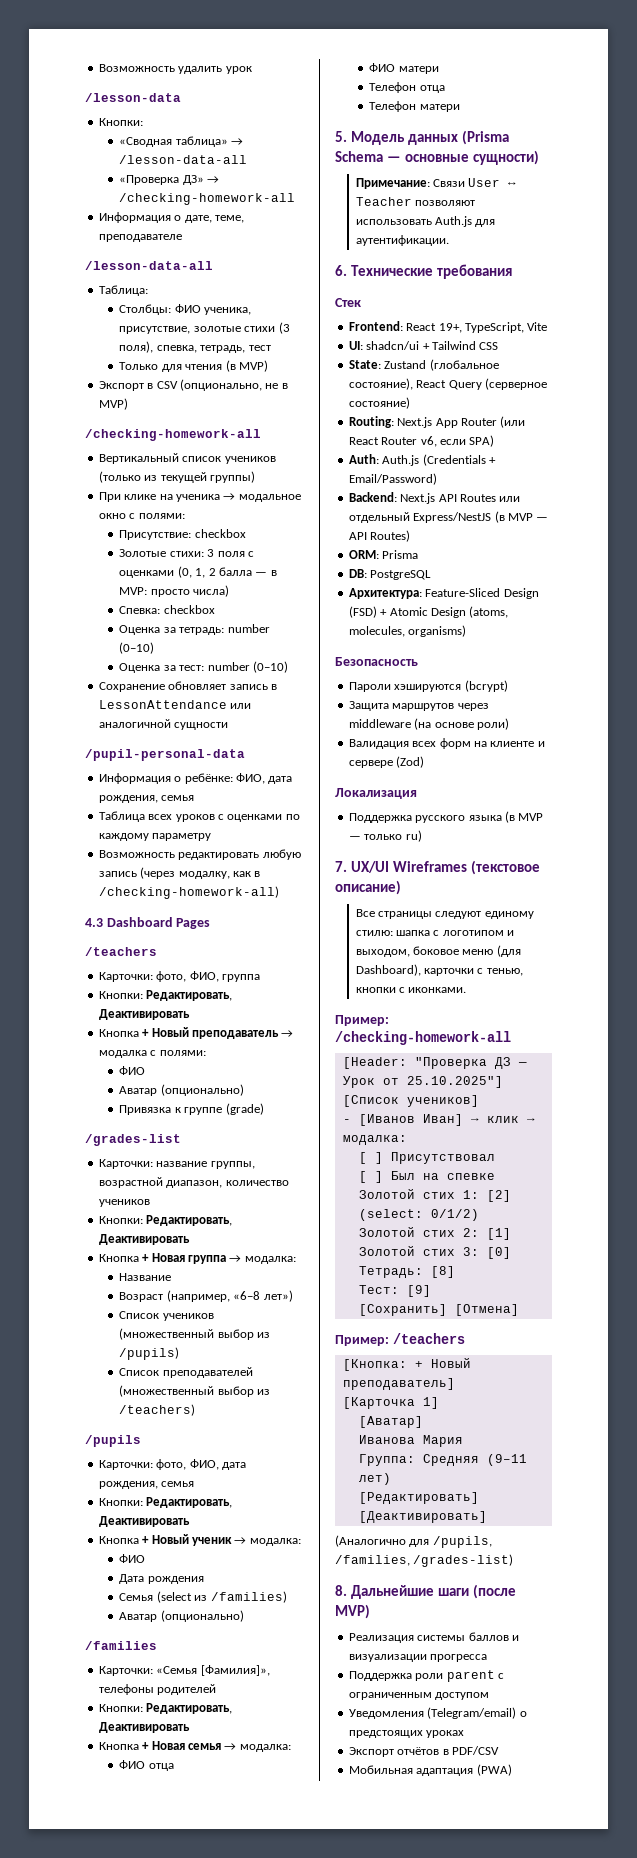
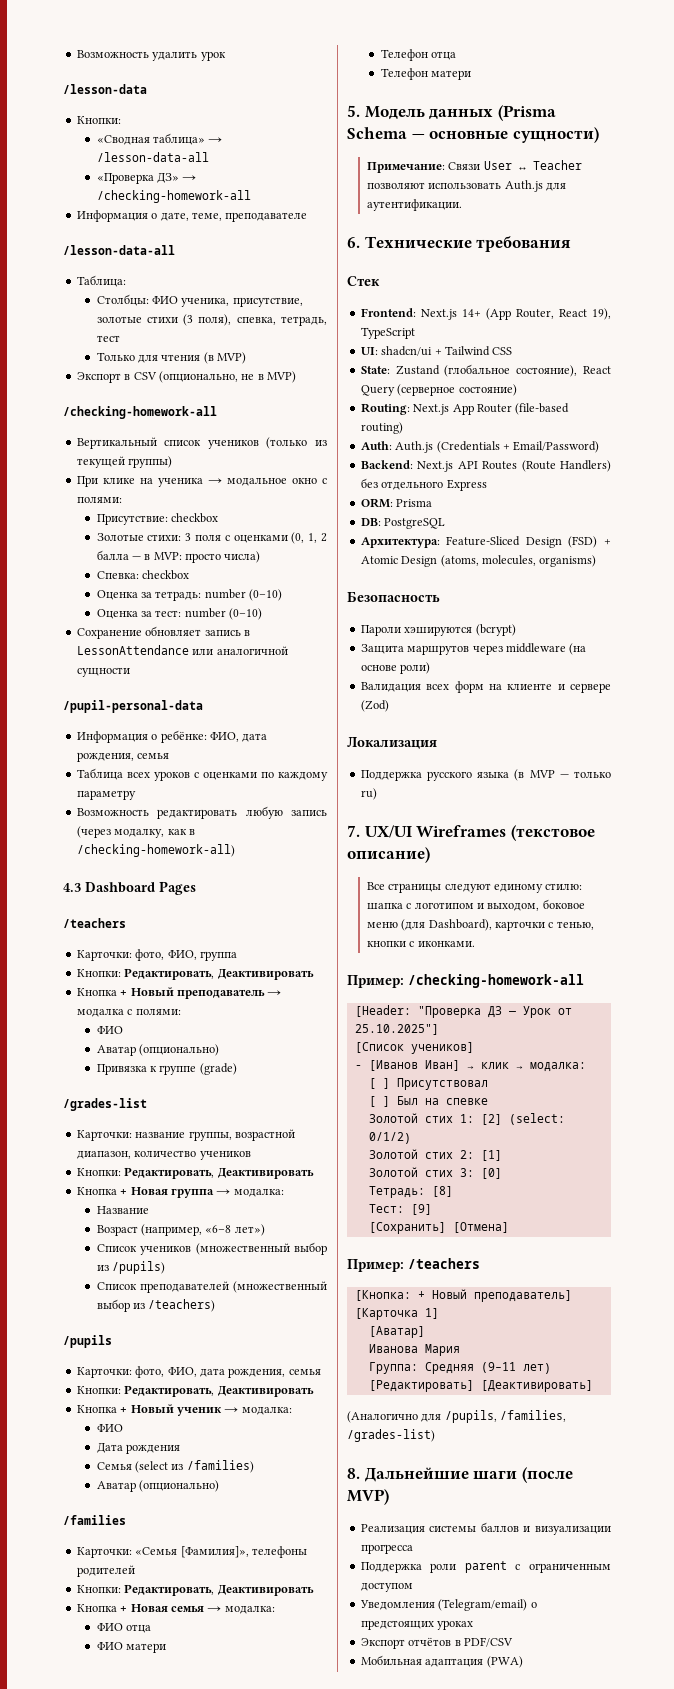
- Frontend: React 19+, TypeScript, Vite
+ Frontend: Next.js 14+ (App Router, React 19), TypeScript
- Routing: Next.js App Router (или React Router v6, если SPA)
+ Routing: Next.js App Router (file-based routing)
- Backend: Next.js API Routes или отдельный Express/NestJS (в MVP — API Routes)
+ Backend: Next.js API Routes (Route Handlers) без отдельного Express

